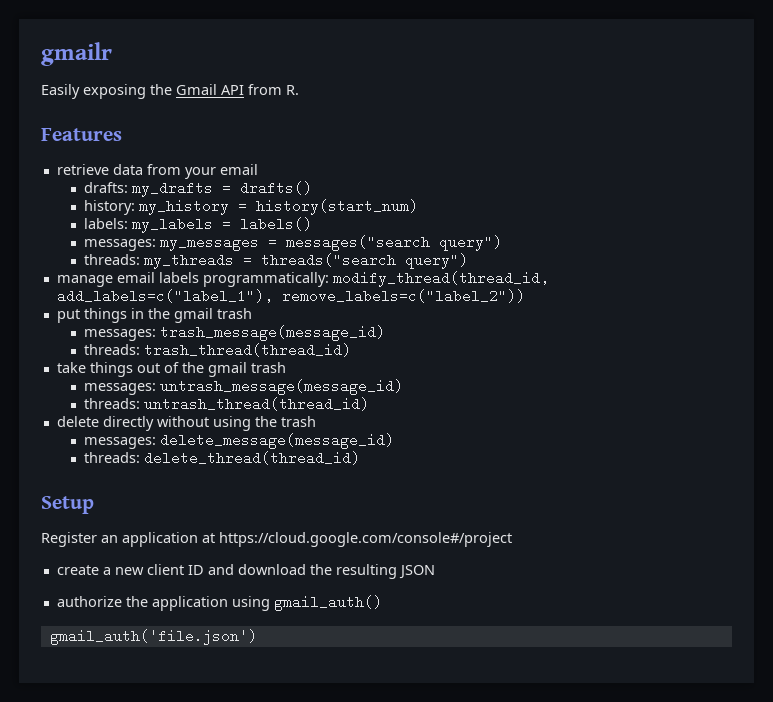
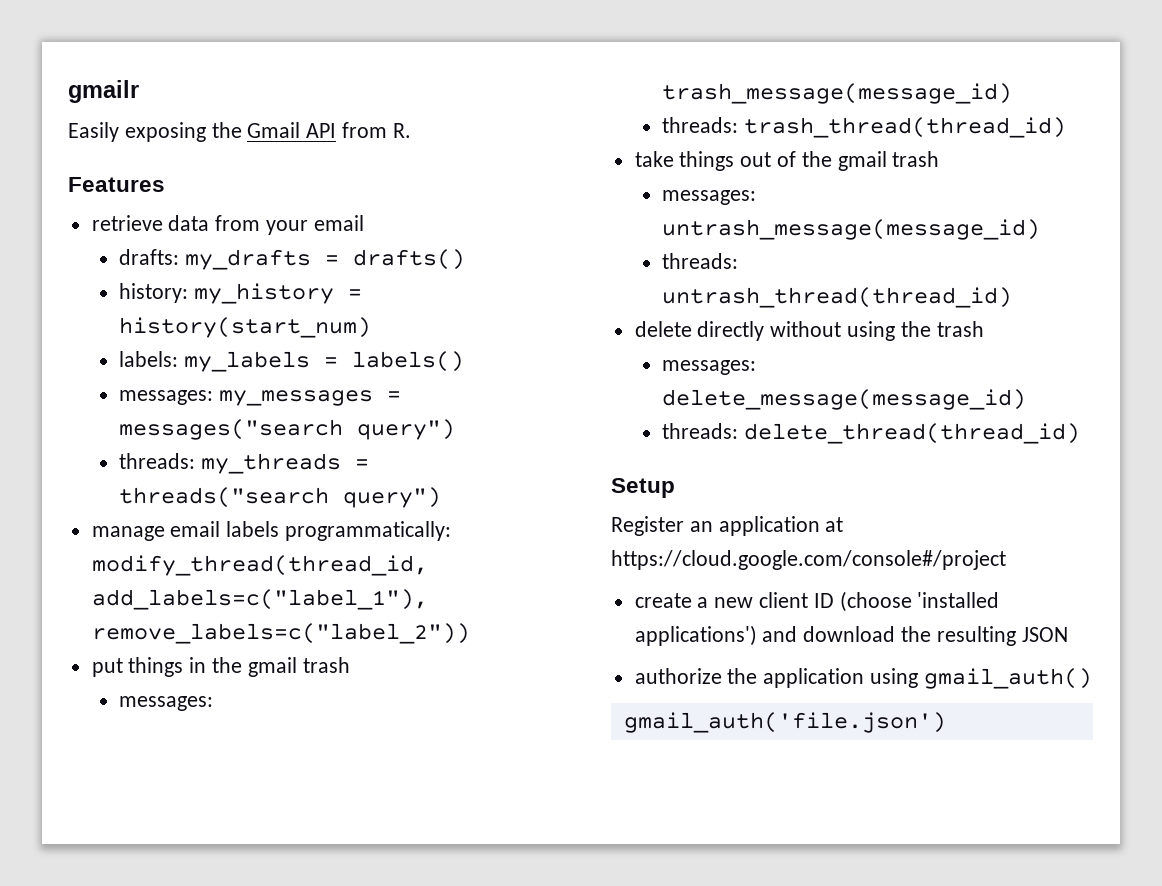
- create a new client ID and download the resulting JSON
+ create a new client ID (choose 'installed applications') and download the resulting JSON

